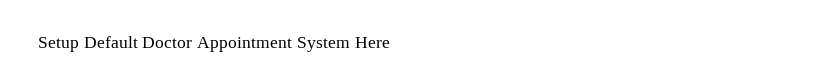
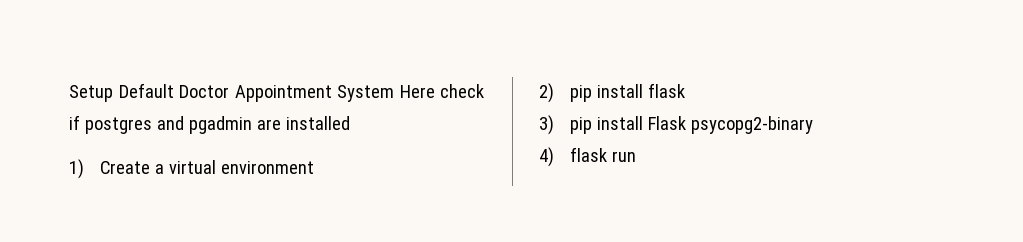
- Setup Default Doctor Appointment System Here
+ Setup Default Doctor Appointment System Here check if postgres and pgadmin are installed
+ 1) Create a virtual environment
+ 2) pip install flask
+ 3) pip install Flask psycopg2-binary
+ 4) flask run

